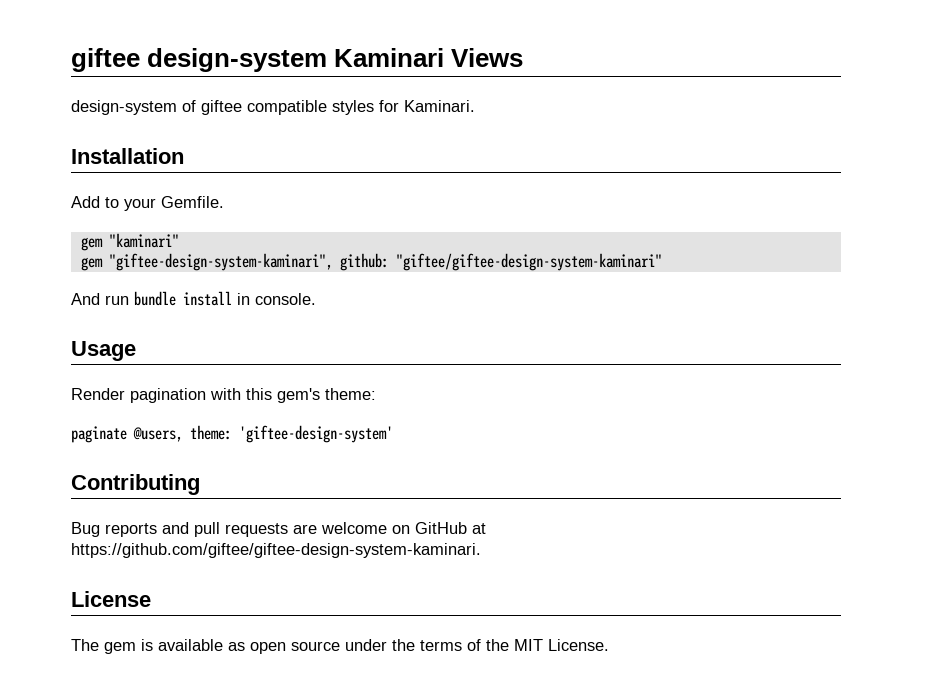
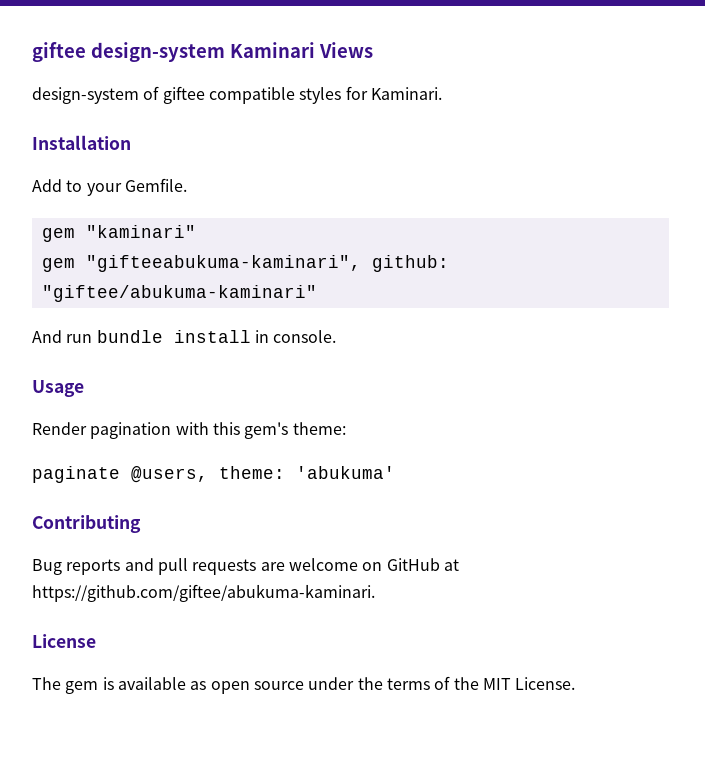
- gem "giftee-design-system-kaminari", github: "giftee/giftee-design-system-kaminari"
+ gem "gifteeabukuma-kaminari", github: "giftee/abukuma-kaminari"
- paginate @users, theme: 'giftee-design-system'
+ paginate @users, theme: 'abukuma'
- Bug reports and pull requests are welcome on GitHub at https://github.com/giftee/giftee-design-system-kaminari.
+ Bug reports and pull requests are welcome on GitHub at https://github.com/giftee/abukuma-kaminari.

